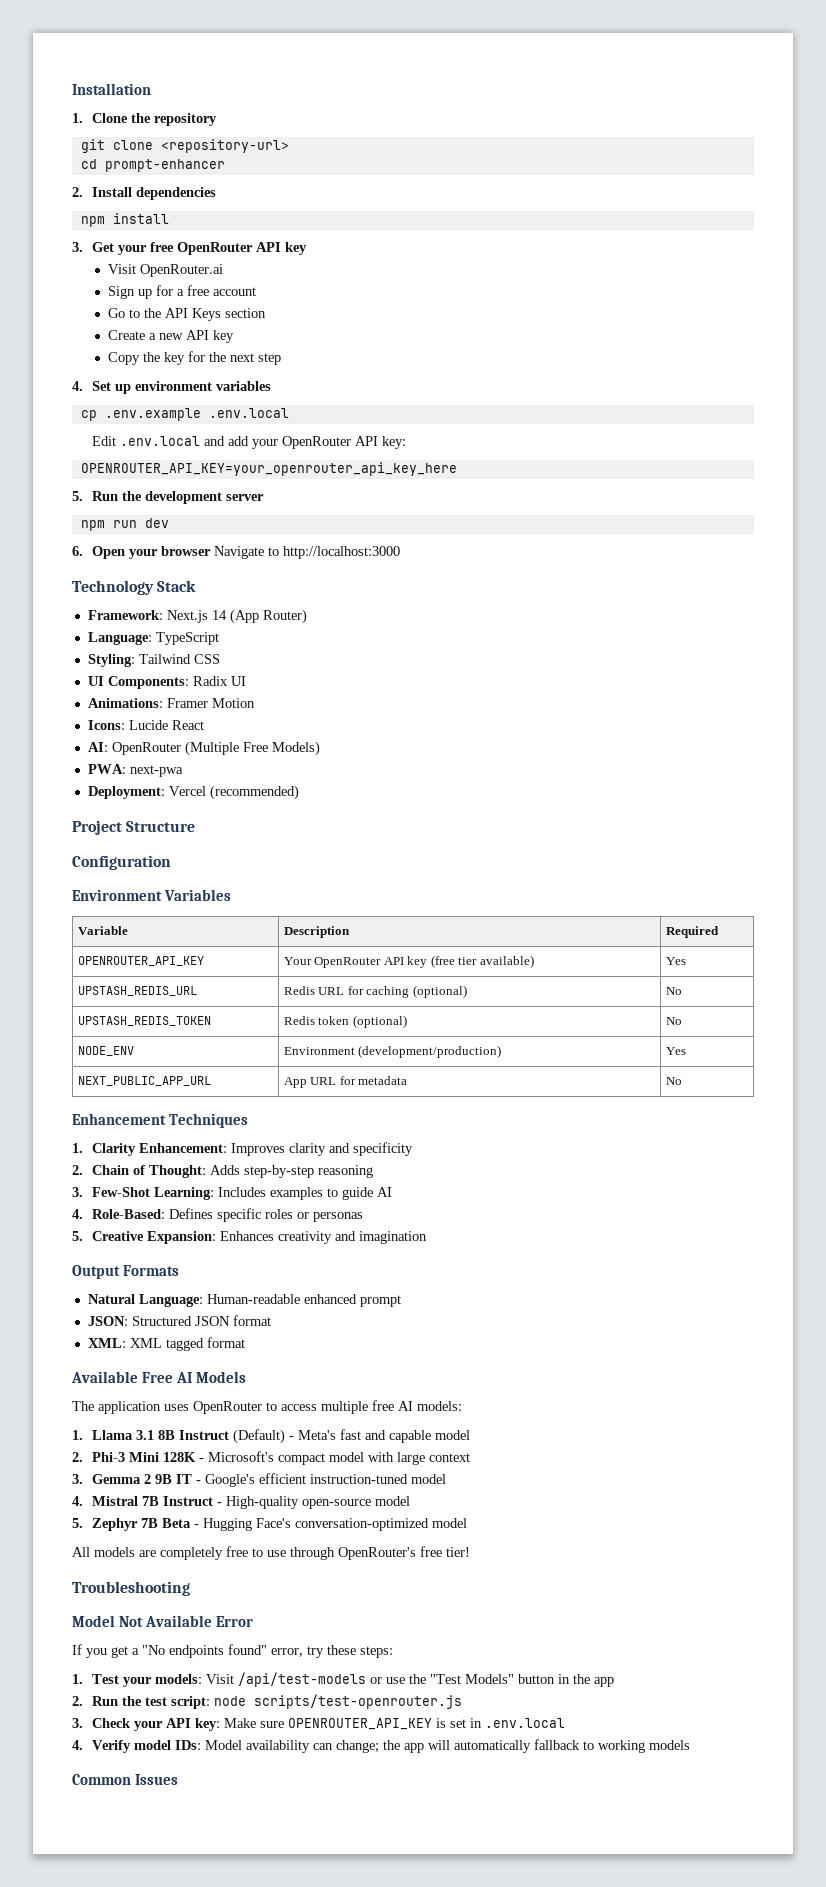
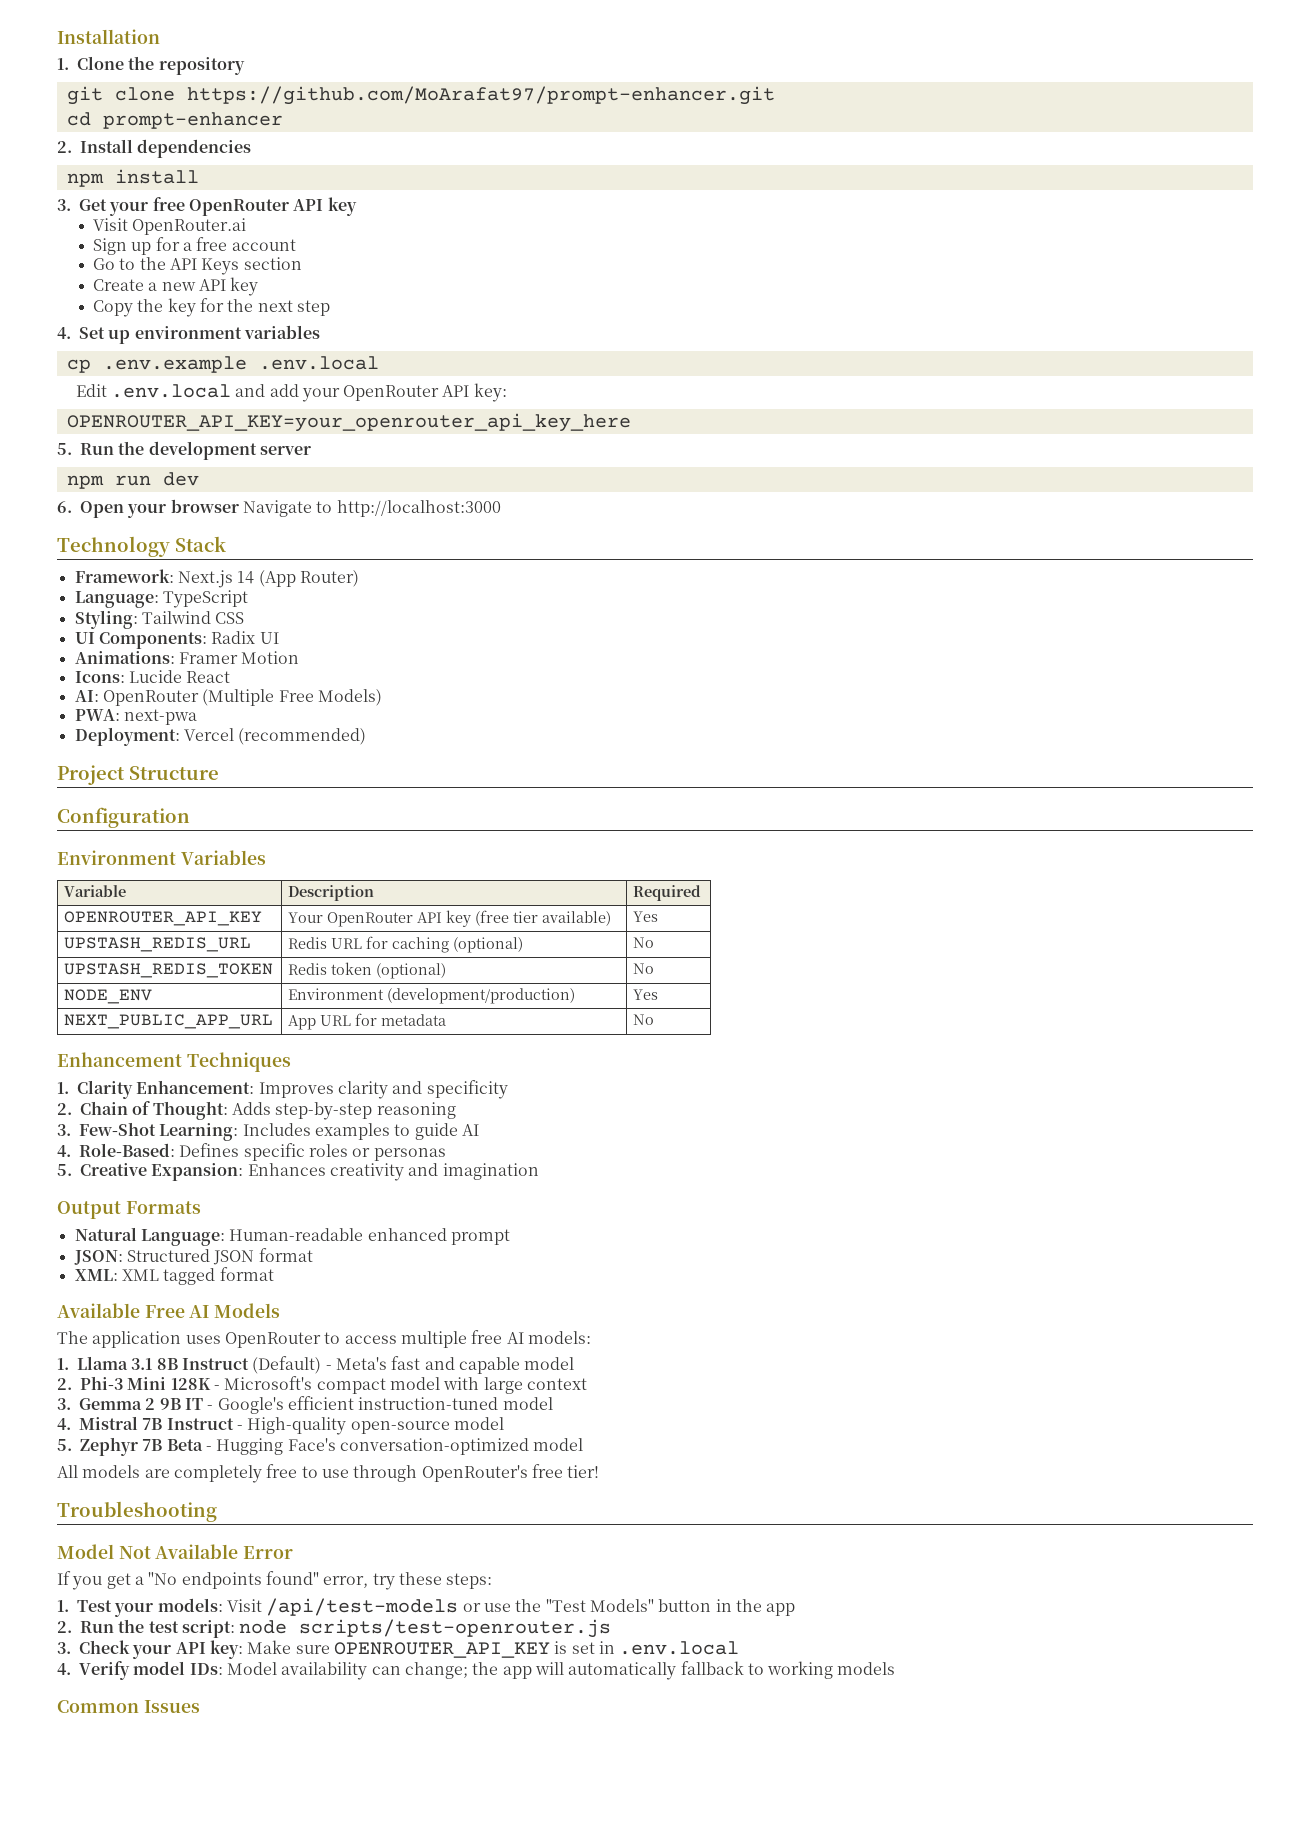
- git clone <repository-url>
+ git clone https://github.com/MoArafat97/prompt-enhancer.git

